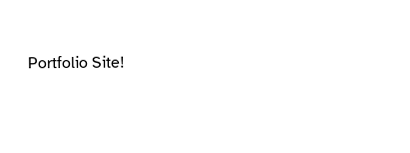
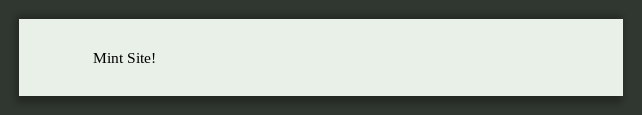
- Portfolio Site!
+ Mint Site!

